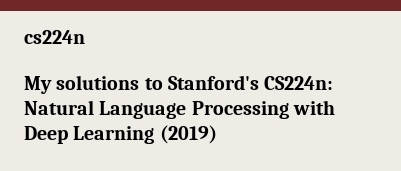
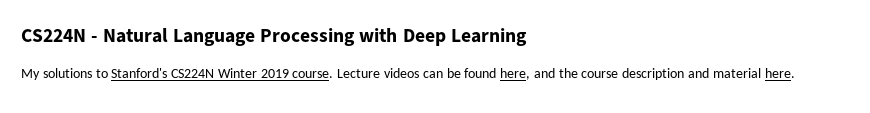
- cs224n
- My solutions to Stanford's CS224n: Natural Language Processing with Deep Learning (2019)
+ CS224N - Natural Language Processing with Deep Learning
+ My solutions to Stanford's CS224N Winter 2019 course. Lecture videos can be found here, and the course description and material here.

